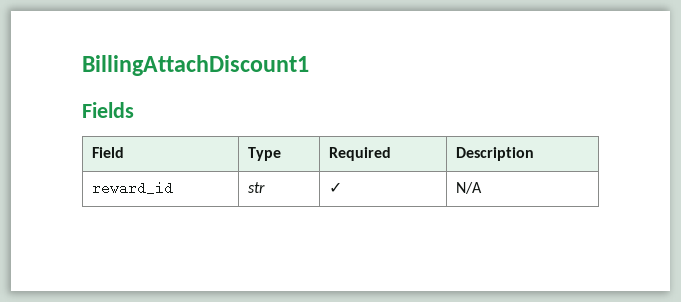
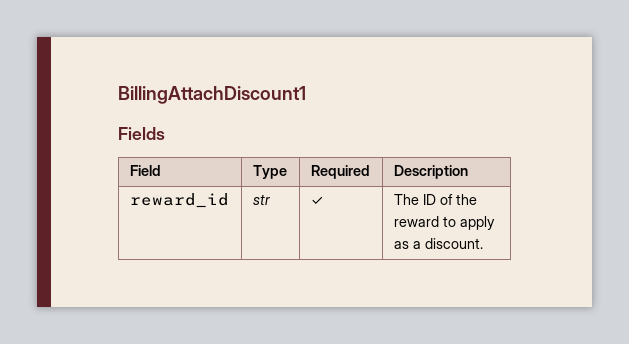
- reward_id | str | ✓ | N/A
+ reward_id | str | ✓ | The ID of the reward to apply as a discount.

